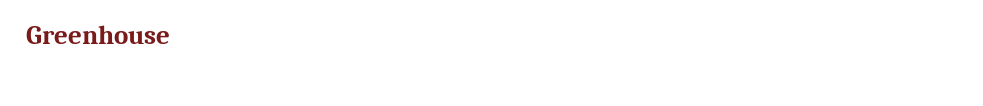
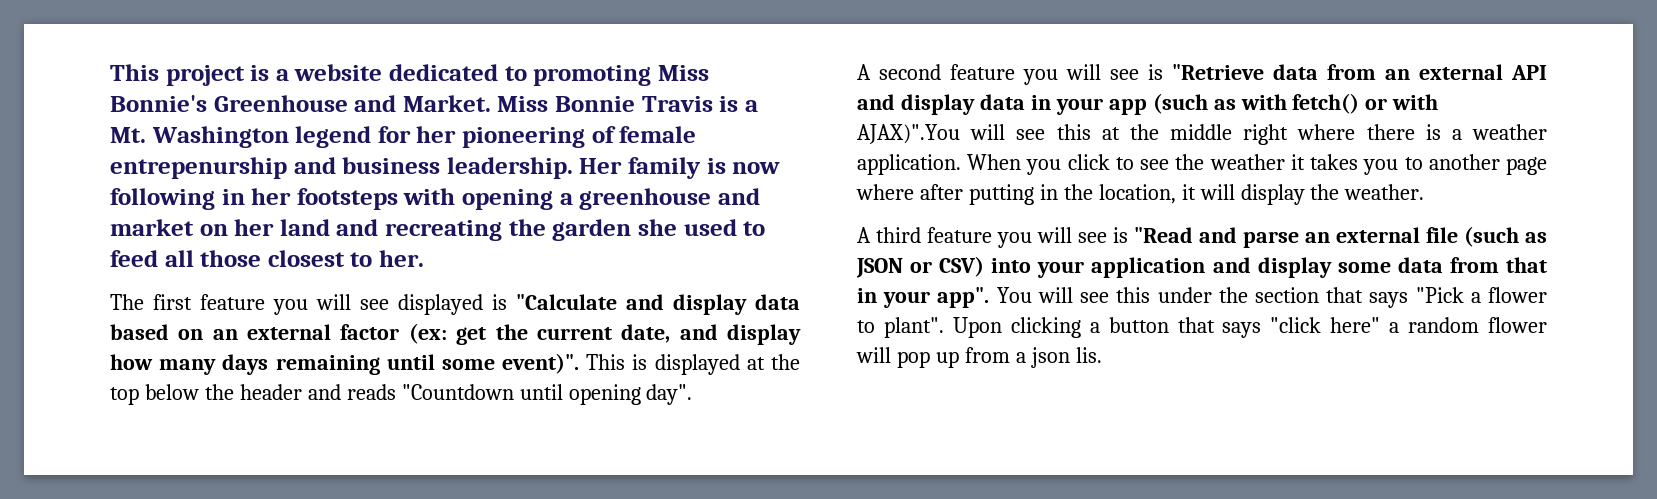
- Greenhouse
+ This project is a website dedicated to promoting Miss Bonnie's Greenhouse and Market. Miss Bonnie Travis is a Mt. Washington legend for her pioneering of female entrepenurship and business leadership. Her family is now following in her footsteps with opening a greenhouse and market on her land and recreating the garden she used to feed all those closest to her.
+ The first feature you will see displayed is "Calculate and display data based on an external factor (ex: get the current date, and display how many days remaining until some event)". This is displayed at the top below the header and reads "Countdown until opening day".
+ A second feature you will see is "Retrieve data from an external API and display data in your app (such as with fetch() or with AJAX)".You will see this at the middle right where there is a weather application. When you click to see the weather it takes you to another page where after putting in the location, it will display the weather.
+ A third feature you will see is "Read and parse an external file (such as JSON or CSV) into your application and display some data from that in your app". You will see this under the section that says "Pick a flower to plant". Upon clicking a button that says "click here" a random flower will pop up from a json lis.

